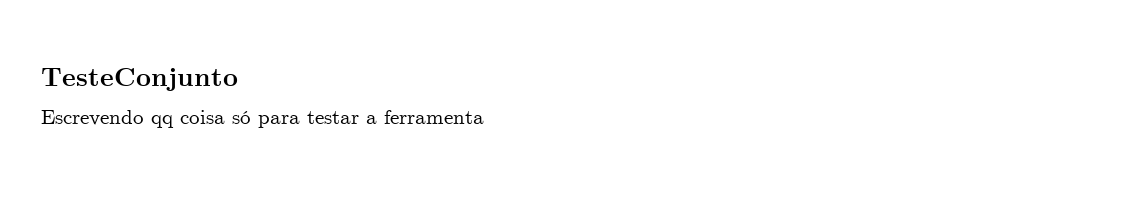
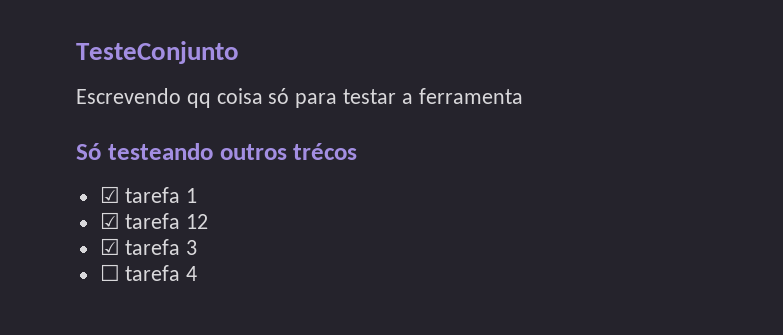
+ Só testeando outros trécos
+ ☑ tarefa 1
+ ☑ tarefa 12
+ ☑ tarefa 3
+ ☐ tarefa 4

